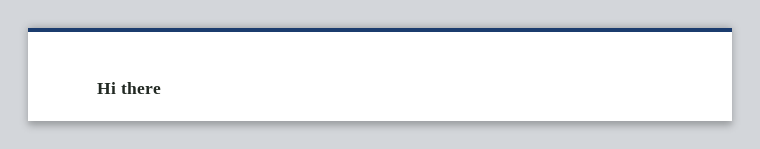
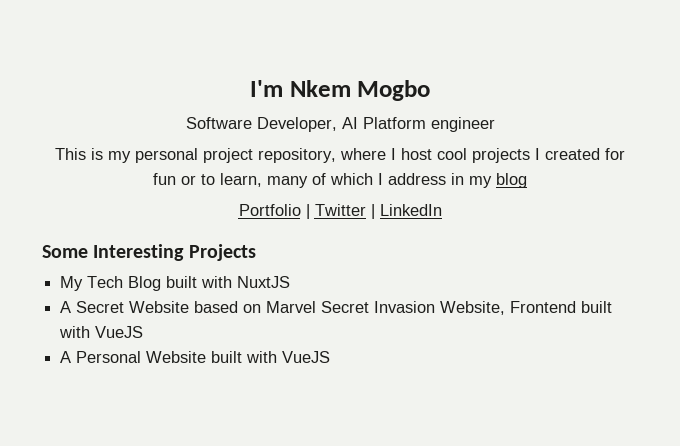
- Hi there
+ I'm Nkem Mogbo
+ Software Developer, AI Platform engineer
+ This is my personal project repository, where I host cool projects I created for fun or to learn, many of which I address in my blog
+ Portfolio | Twitter | LinkedIn
+ Some Interesting Projects
+ My Tech Blog built with NuxtJS
+ A Secret Website based on Marvel Secret Invasion Website, Frontend built with VueJS
+ A Personal Website built with VueJS

